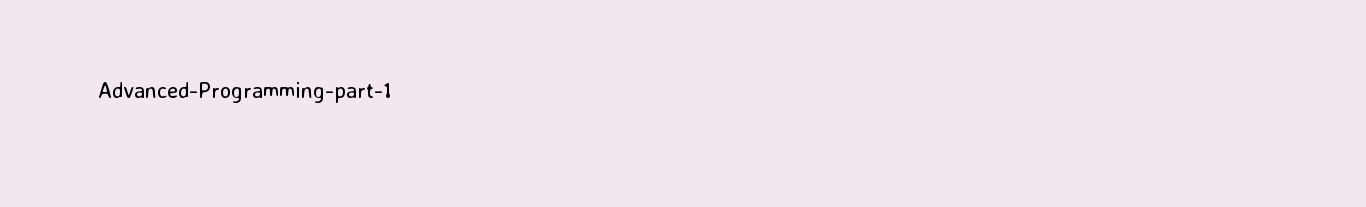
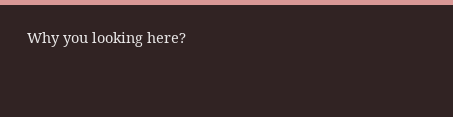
- Advanced-Programming-part-1
+ Why you looking here?

